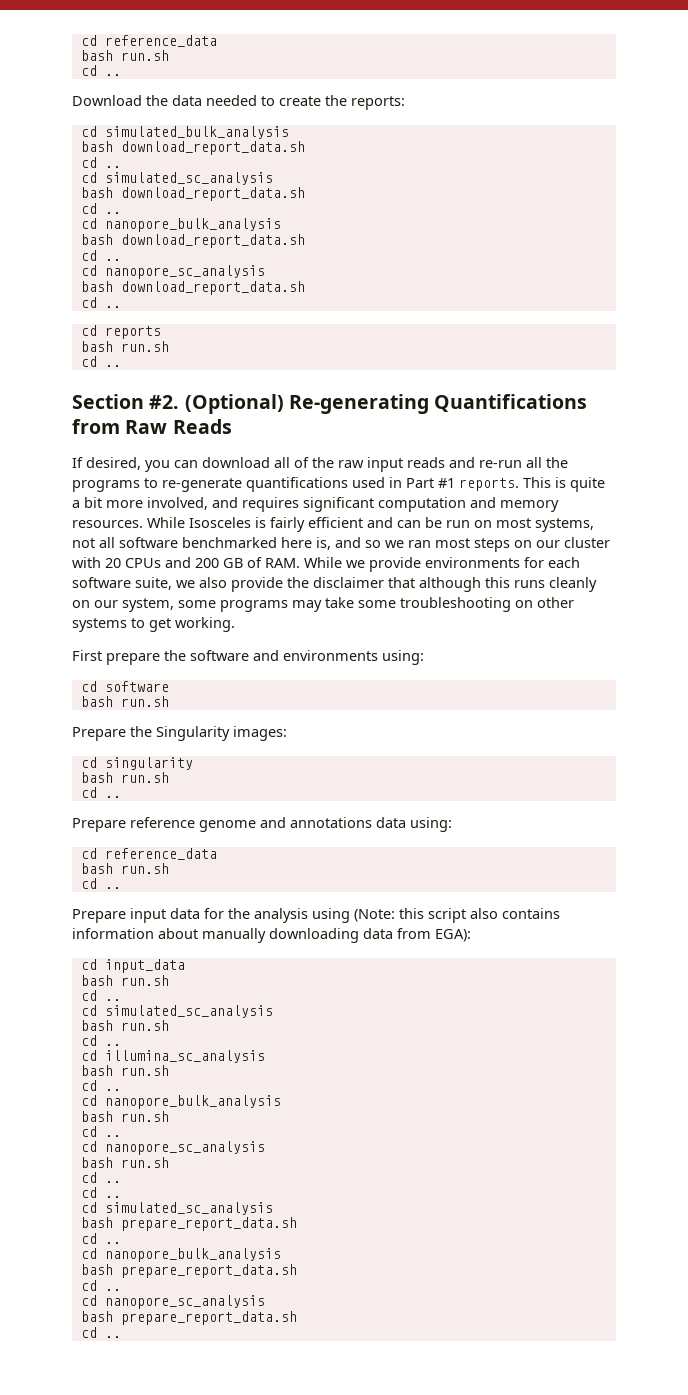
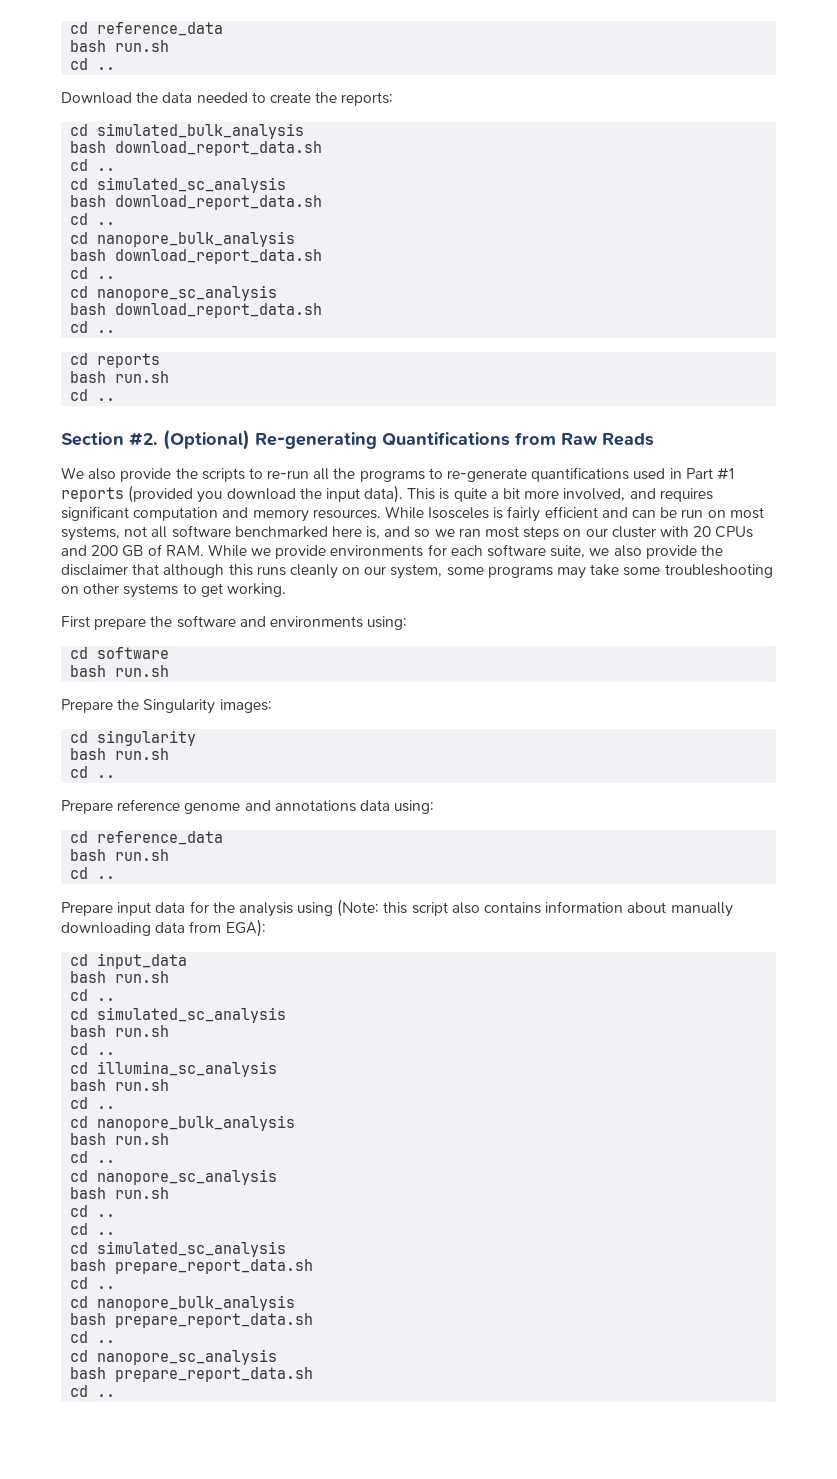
- If desired, you can download all of the raw input reads and re-run all the programs to re-generate quantifications used in Part #1 reports.
+ We also provide the scripts to re-run all the programs to re-generate quantifications used in Part #1 reports (provided you download the input data).

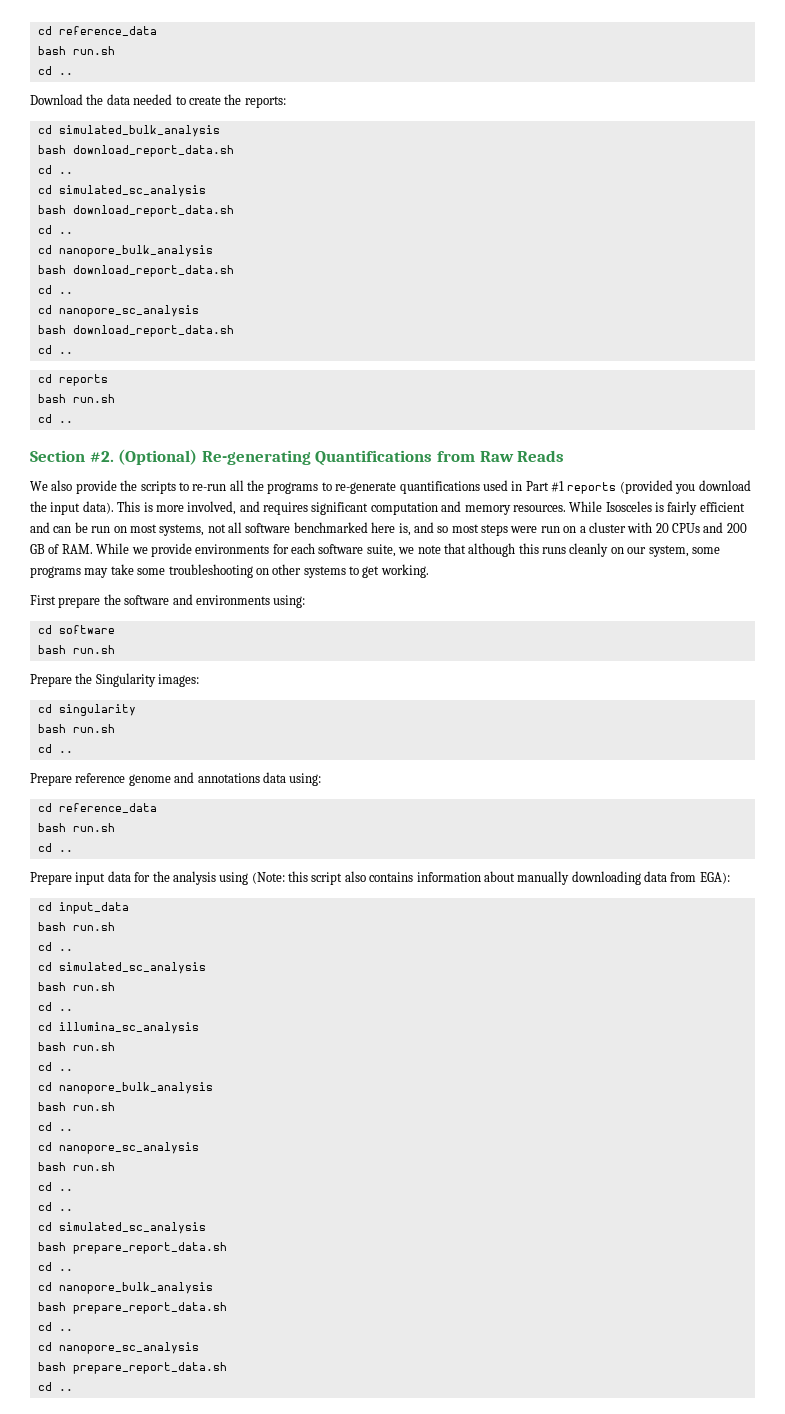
- This is quite a bit more involved, and requires significant computation and memory resources.
+ This is more involved, and requires significant computation and memory resources.
- While Isosceles is fairly efficient and can be run on most systems, not all software benchmarked here is, and so we ran most steps on our cluster with 20 CPUs and 200 GB of RAM. While we provide environments for each software suite, we also provide the disclaimer that although this runs cleanly on our system, some programs may take some troubleshooting on other systems to get working.
+ While Isosceles is fairly efficient and can be run on most systems, not all software benchmarked here is, and so most steps were run on a cluster with 20 CPUs and 200 GB of RAM. While we provide environments for each software suite, we note that although this runs cleanly on our system, some programs may take some troubleshooting on other systems to get working.

